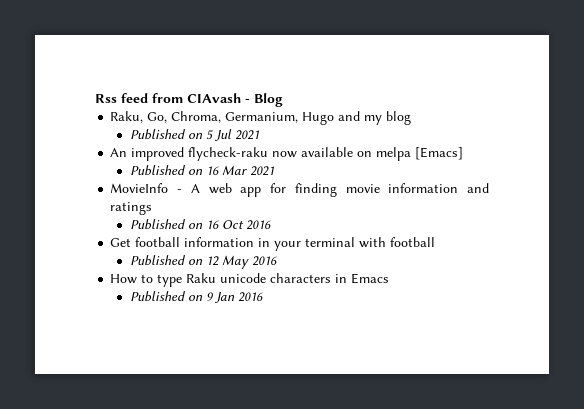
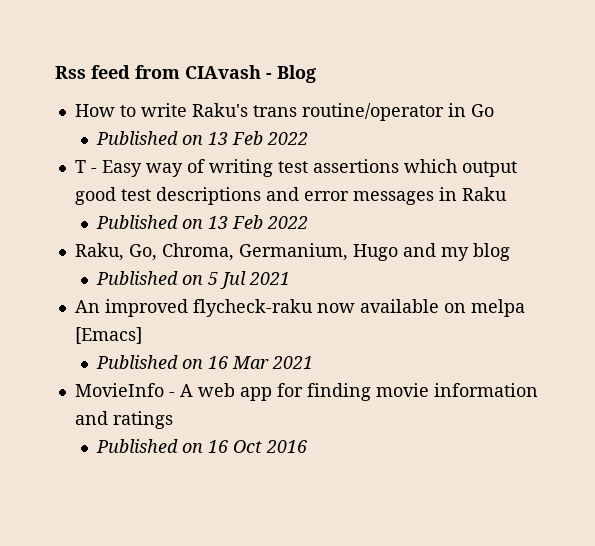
+ How to write Raku's trans routine/operator in Go
+ Published on 13 Feb 2022
+ T - Easy way of writing test assertions which output good test descriptions and error messages in Raku
+ Published on 13 Feb 2022
- Get football information in your terminal with football
- Published on 12 May 2016
- How to type Raku unicode characters in Emacs
- Published on 9 Jan 2016

